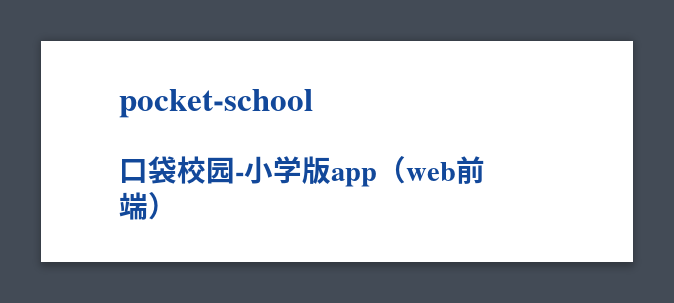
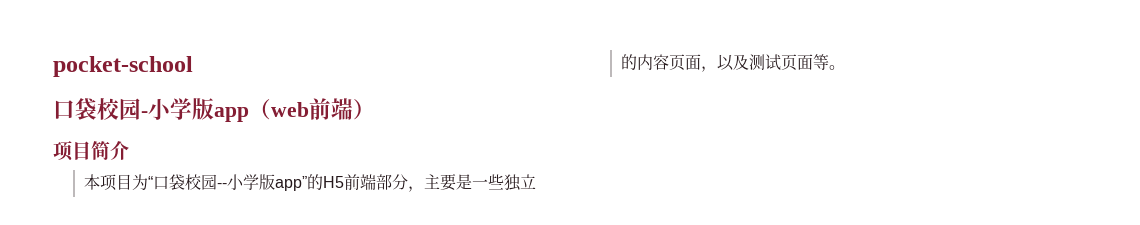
+ 项目简介
+ 本项目为“口袋校园--小学版app”的H5前端部分，主要是一些独立的内容页面，以及测试页面等。

